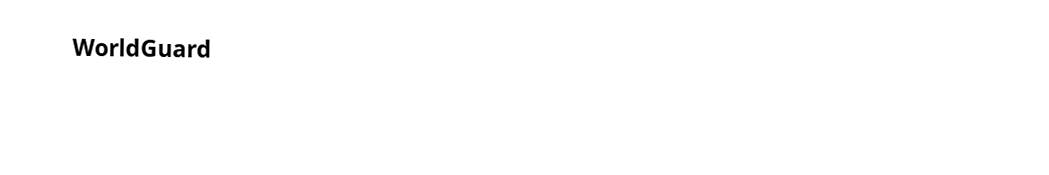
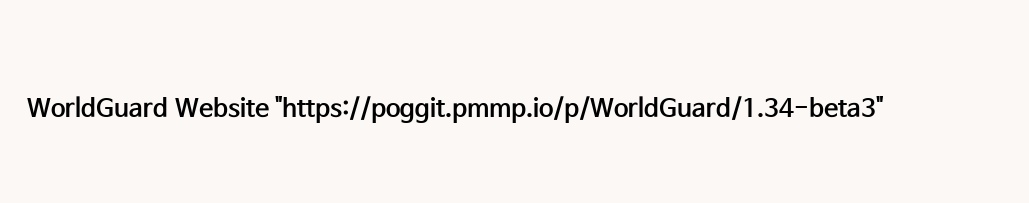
- WorldGuard
+ WorldGuard Website "https://poggit.pmmp.io/p/WorldGuard/1.34-beta3"

